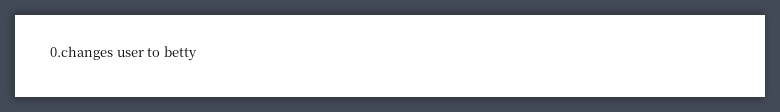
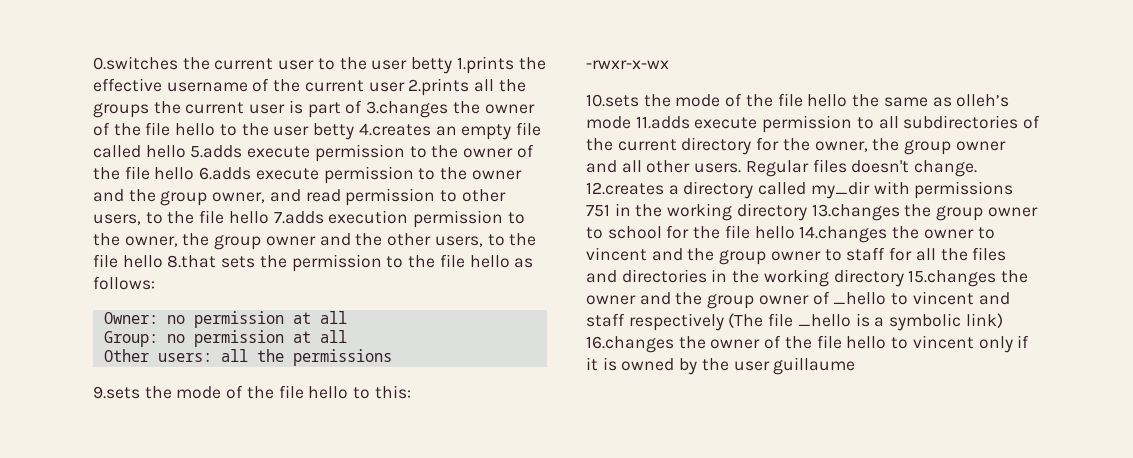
- 0.changes user to betty
+ 0.switches the current user to the user betty 1.prints the effective username of the current user 2.prints all the groups the current user is part of 3.changes the owner of the file hello to the user betty 4.creates an empty file called hello 5.adds execute permission to the owner of the file hello 6.adds execute permission to the owner and the group owner, and read permission to other users, to the file hello 7.adds execution permission to the owner, the group owner and the other users, to the file hello 8.that sets the permission to the file hello as follows:
+ Owner: no permission at all
+ Group: no permission at all
+ Other users: all the permissions
+ 9.sets the mode of the file hello to this:
+ -rwxr-x-wx
+ 10.sets the mode of the file hello the same as olleh’s mode 11.adds execute permission to all subdirectories of the current directory for the owner, the group owner and all other users. Regular files doesn't change. 12.creates a directory called my_dir with permissions 751 in the working directory 13.changes the group owner to school for the file hello 14.changes the owner to vincent and the group owner to staff for all the files and directories in the working directory 15.changes the owner and the group owner of _hello to vincent and staff respectively (The file _hello is a symbolic link) 16.changes the owner of the file hello to vincent only if it is owned by the user guillaume

